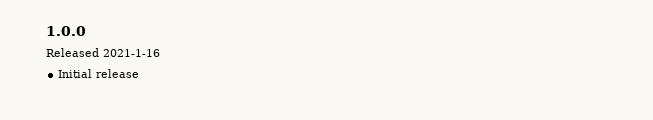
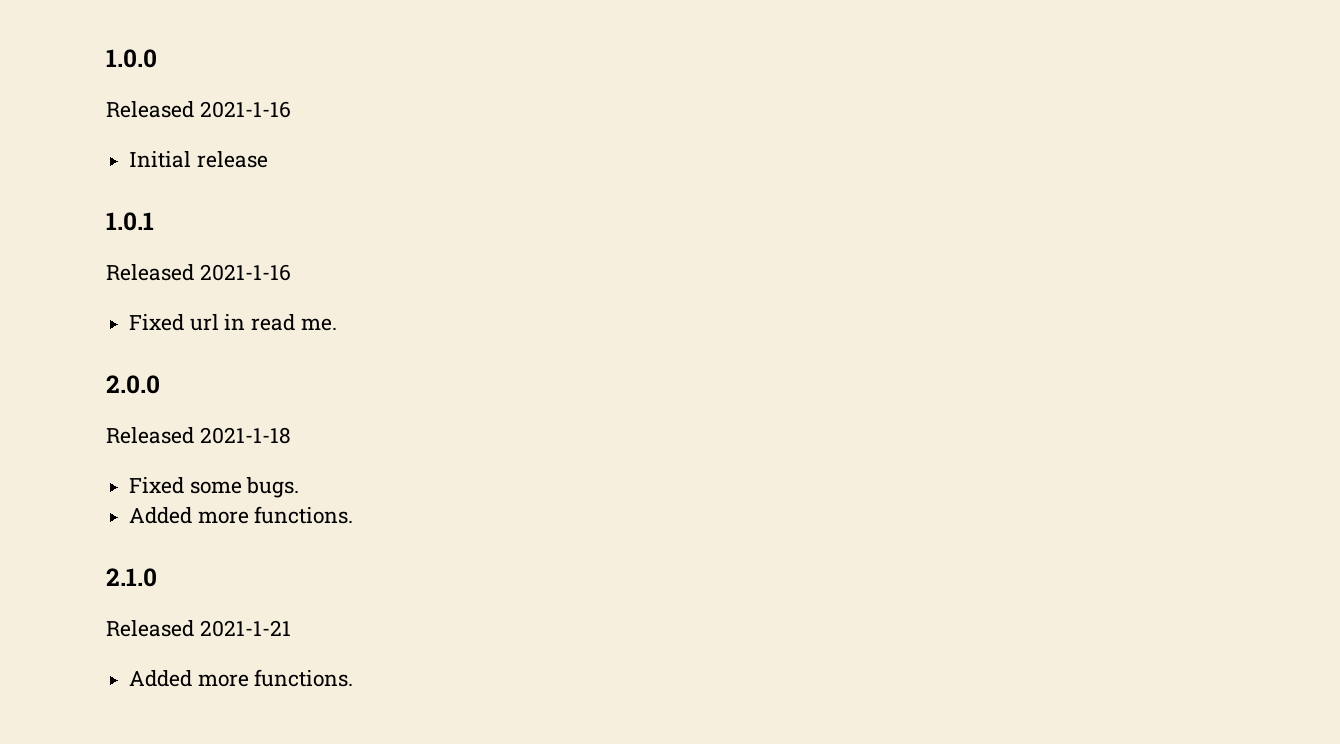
+ 1.0.1
+ Released 2021-1-16
+ Fixed url in read me.
+ 2.0.0
+ Released 2021-1-18
+ Fixed some bugs.
+ Added more functions.
+ 2.1.0
+ Released 2021-1-21
+ Added more functions.

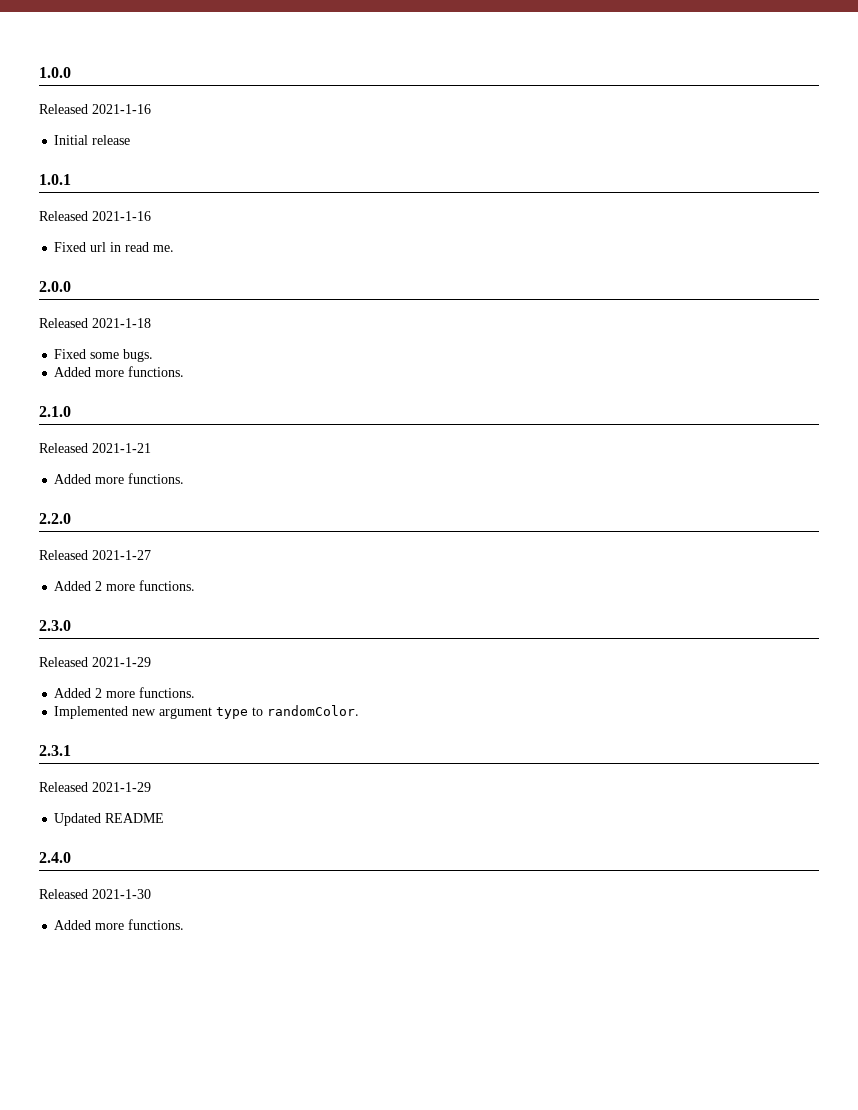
+ 2.2.0
+ Released 2021-1-27
+ Added 2 more functions.
+ 2.3.0
+ Released 2021-1-29
+ Added 2 more functions.
+ Implemented new argument type to randomColor.
+ 2.3.1
+ Released 2021-1-29
+ Updated README
+ 2.4.0
+ Released 2021-1-30
+ Added more functions.

